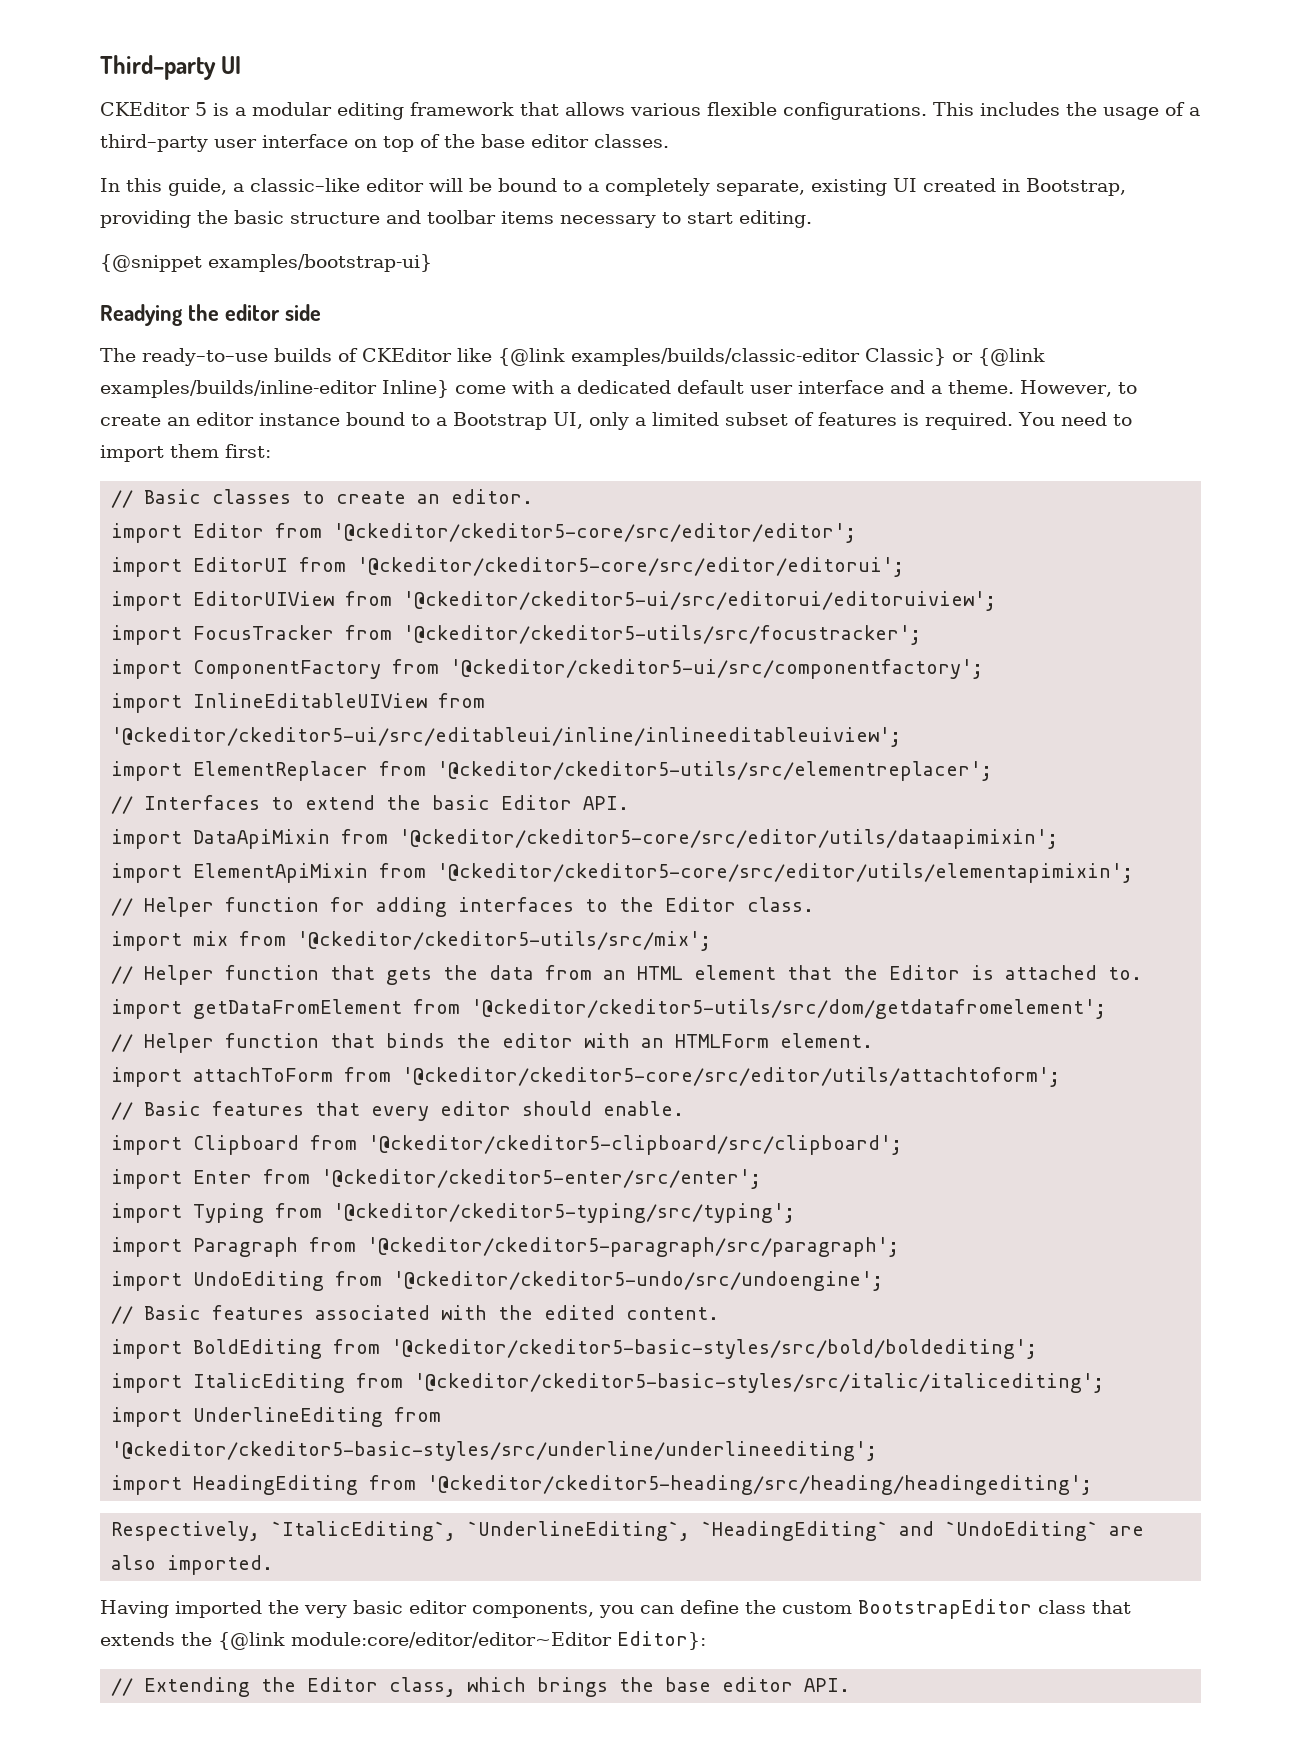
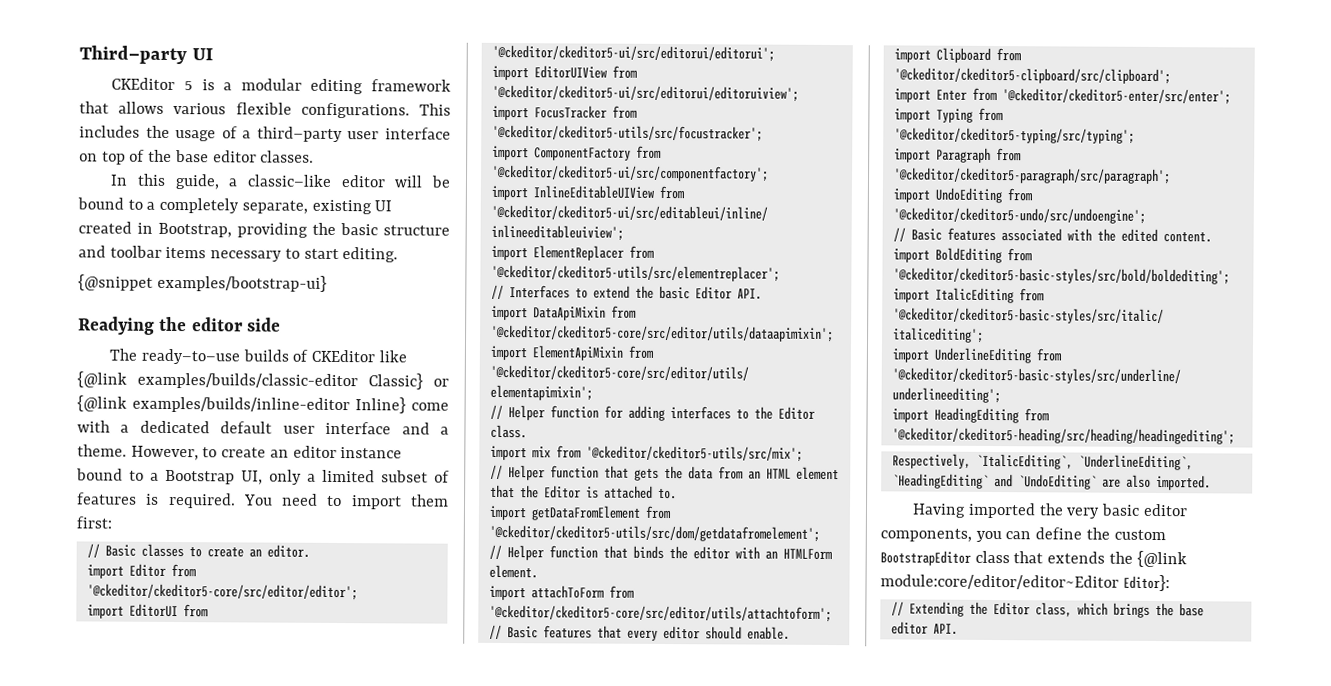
- import EditorUI from '@ckeditor/ckeditor5-core/src/editor/editorui';
+ import EditorUI from '@ckeditor/ckeditor5-ui/src/editorui/editorui';

